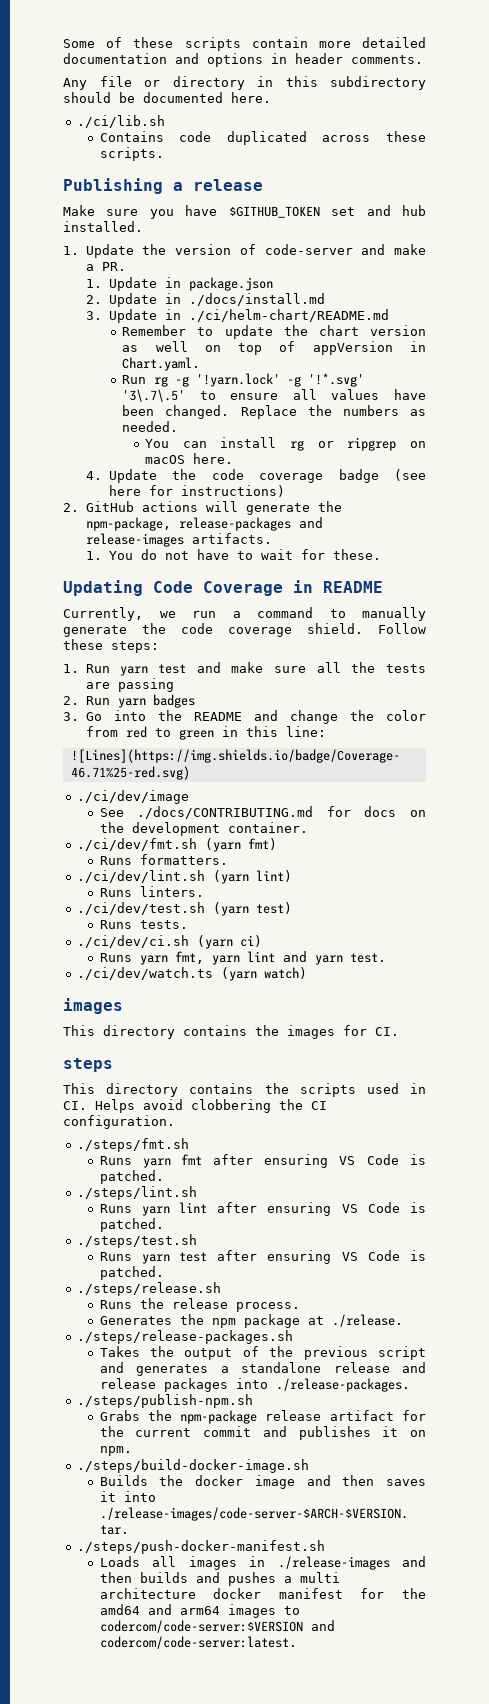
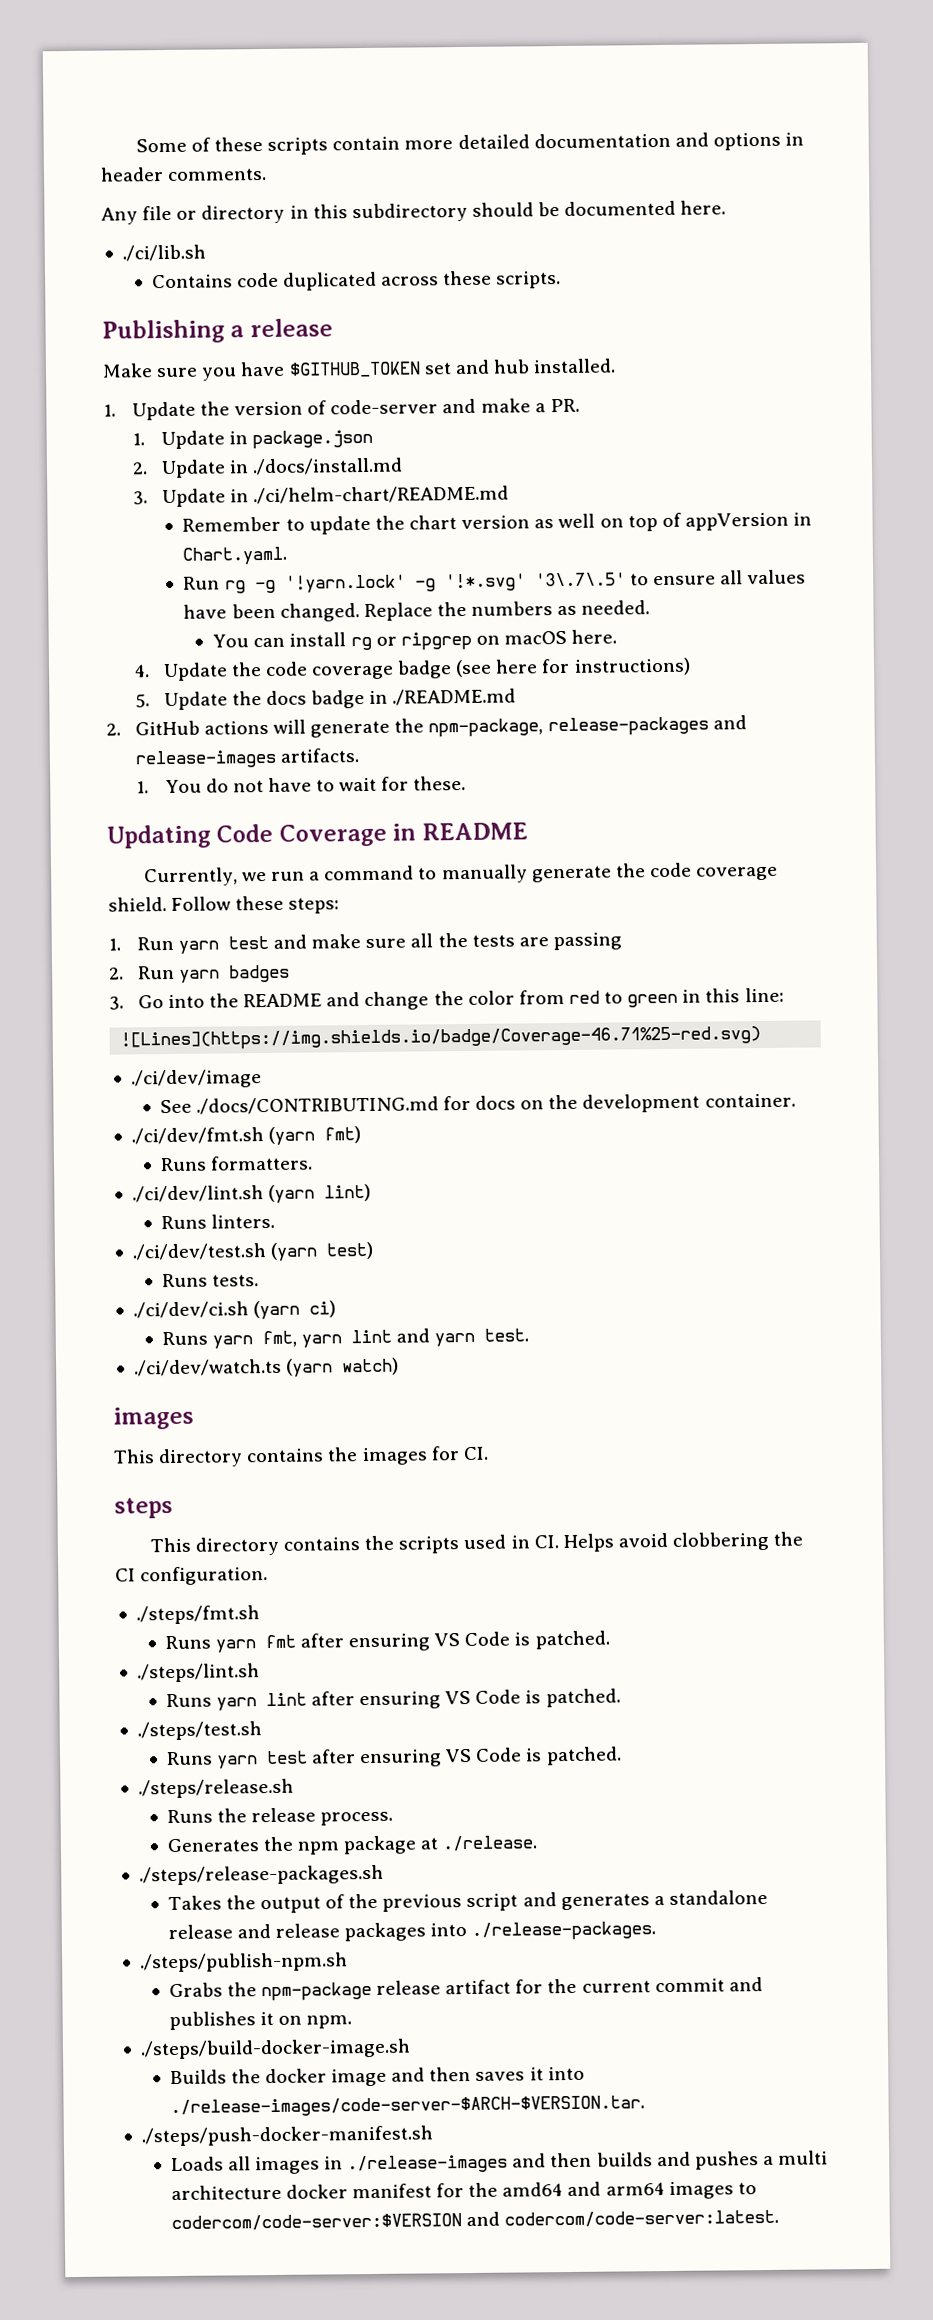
+ 5. Update the docs badge in ./README.md

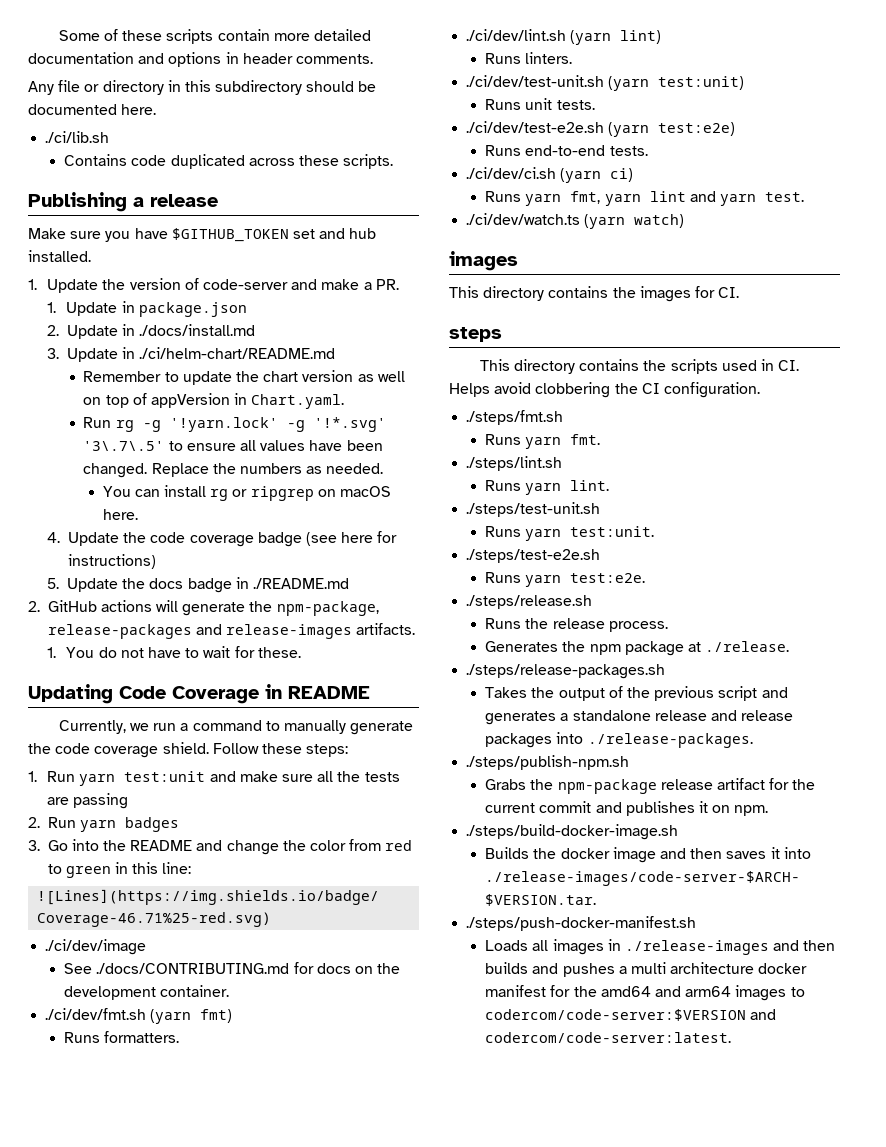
- 1. Run yarn test and make sure all the tests are passing
+ 1. Run yarn test:unit and make sure all the tests are passing
- ./ci/dev/test.sh (yarn test)
- Runs tests.
+ ./ci/dev/test-unit.sh (yarn test:unit)
+ Runs unit tests.
+ ./ci/dev/test-e2e.sh (yarn test:e2e)
+ Runs end-to-end tests.
- Runs yarn fmt after ensuring VS Code is patched.
+ Runs yarn fmt.
  ./steps/lint.sh
- Runs yarn lint after ensuring VS Code is patched.
- ./steps/test.sh
- Runs yarn test after ensuring VS Code is patched.
+ Runs yarn lint.
+ ./steps/test-unit.sh
+ Runs yarn test:unit.
+ ./steps/test-e2e.sh
+ Runs yarn test:e2e.

